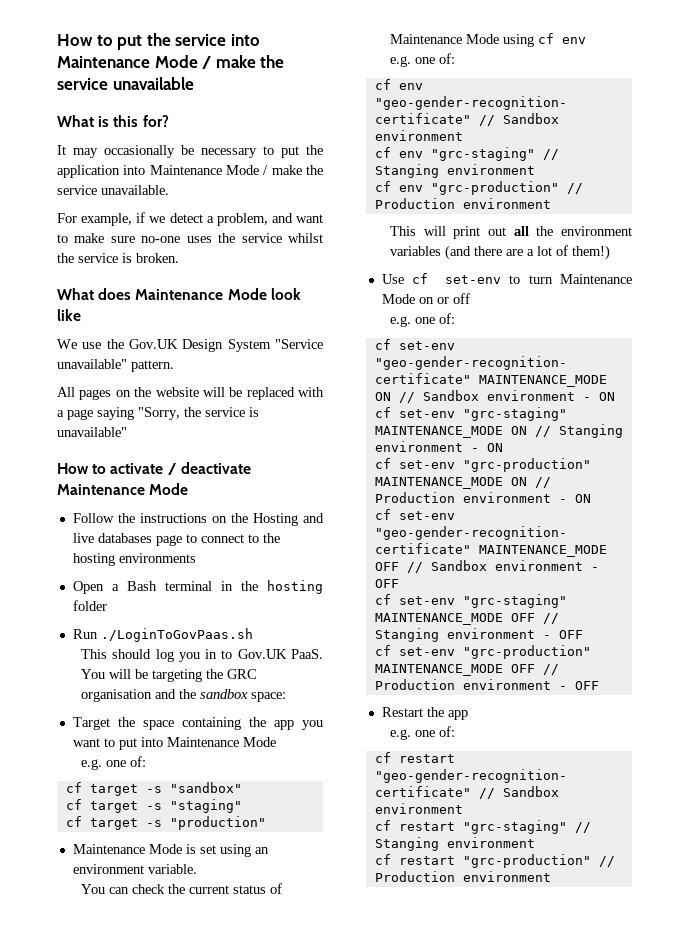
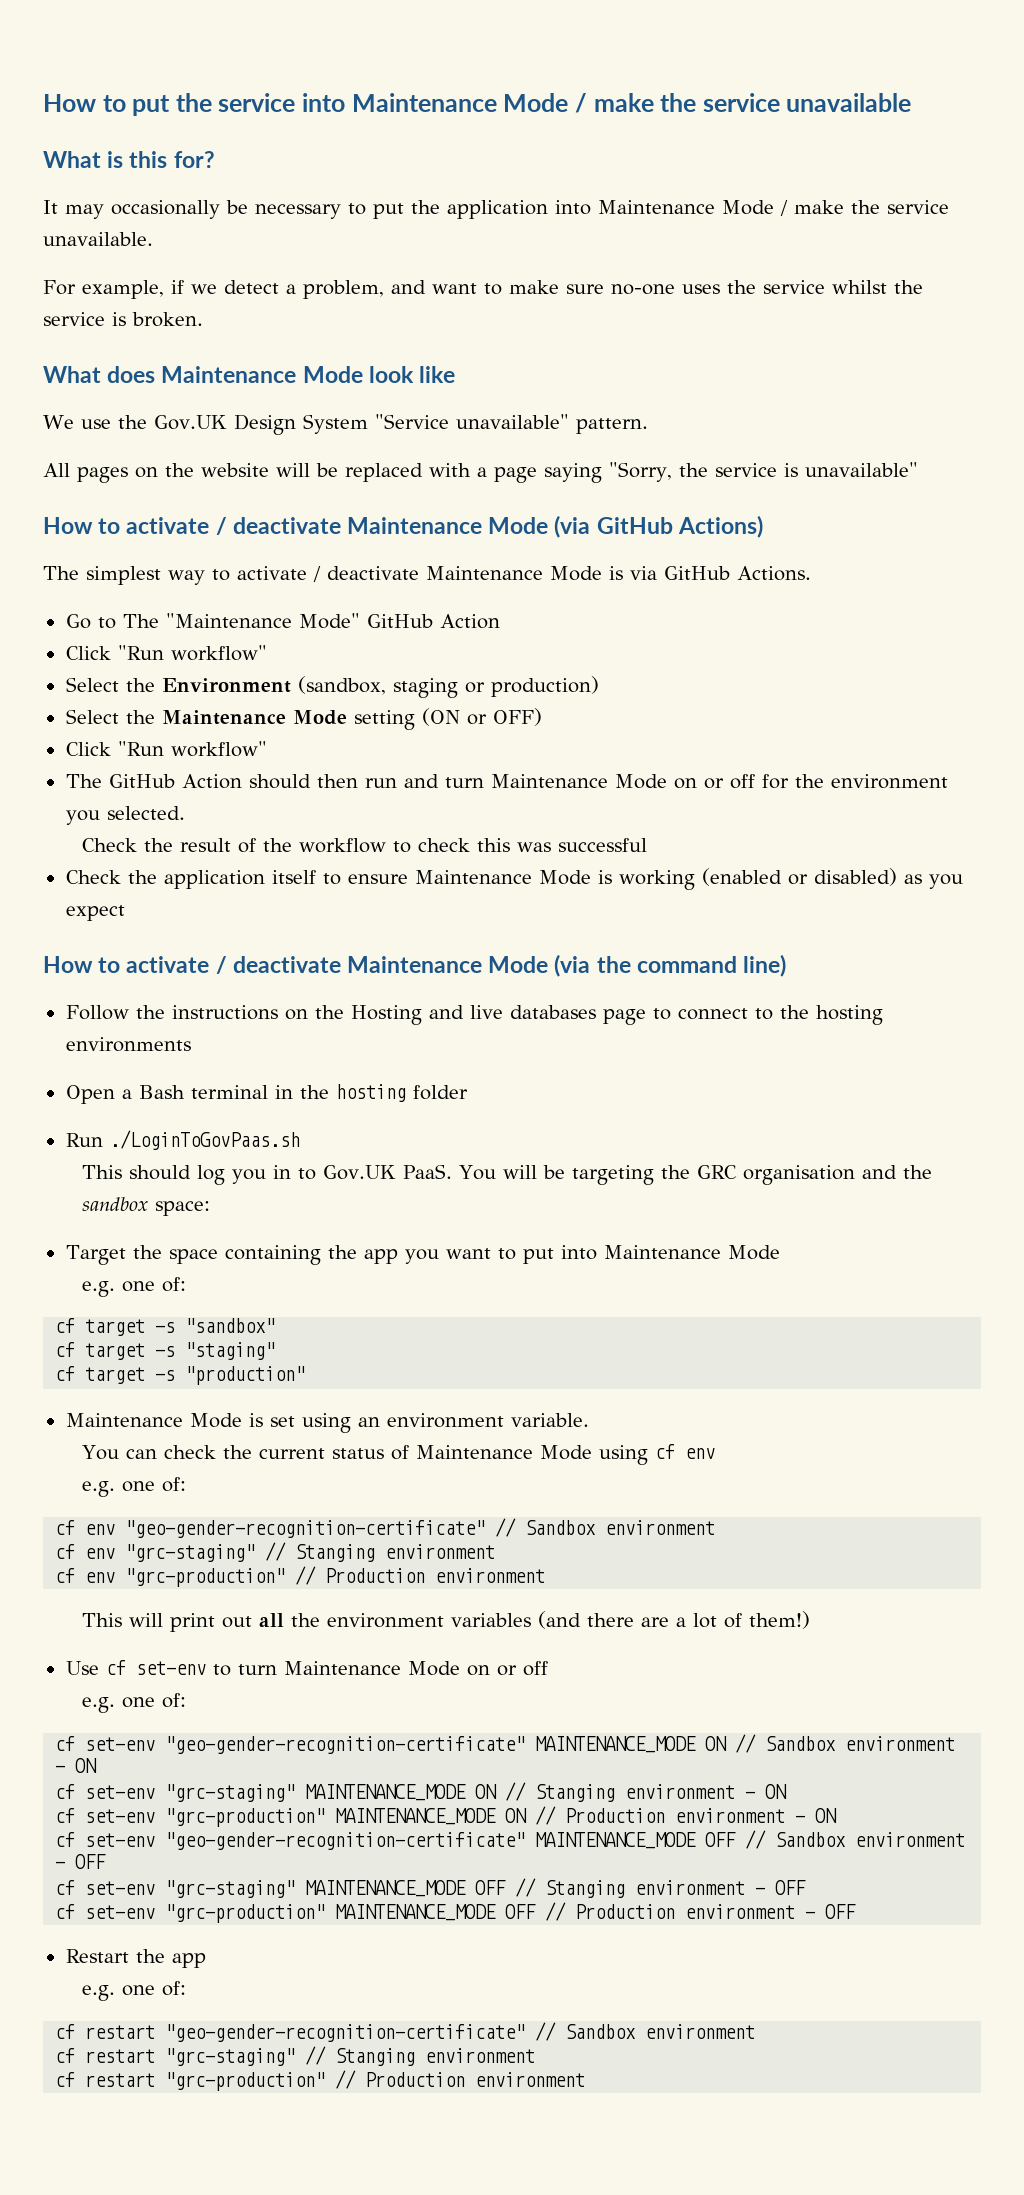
- How to activate / deactivate Maintenance Mode
+ How to activate / deactivate Maintenance Mode (via GitHub Actions)
+ The simplest way to activate / deactivate Maintenance Mode is via GitHub Actions.
+ Go to The "Maintenance Mode" GitHub Action
+ Click "Run workflow"
+ Select the Environment (sandbox, staging or production)
+ Select the Maintenance Mode setting (ON or OFF)
+ Click "Run workflow"
+ The GitHub Action should then run and turn Maintenance Mode on or off for the environment you selected.
+ Check the result of the workflow to check this was successful
+ Check the application itself to ensure Maintenance Mode is working (enabled or disabled) as you expect
+ How to activate / deactivate Maintenance Mode (via the command line)

